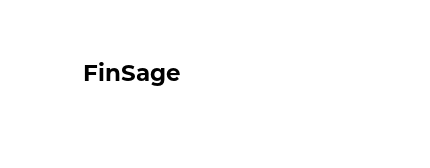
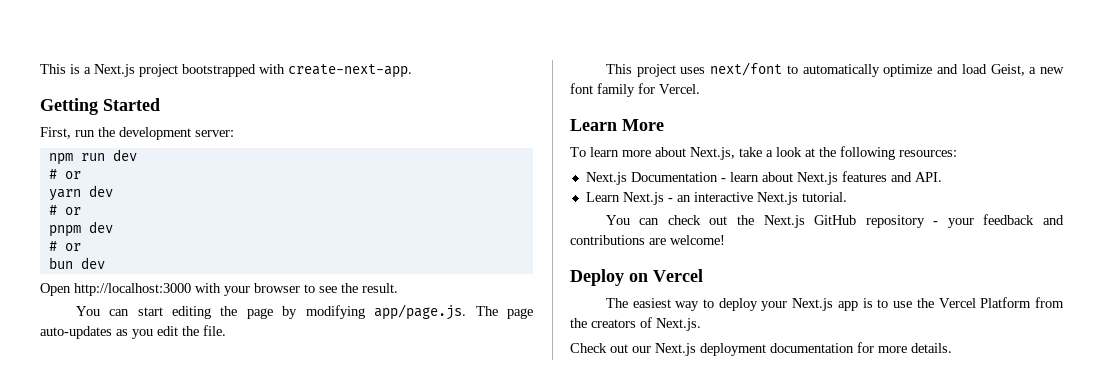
- FinSage
+ This is a Next.js project bootstrapped with create-next-app.
+ Getting Started
+ First, run the development server:
+ npm run dev
+ # or
+ yarn dev
+ # or
+ pnpm dev
+ # or
+ bun dev
+ Open http://localhost:3000 with your browser to see the result.
+ You can start editing the page by modifying app/page.js. The page auto-updates as you edit the file.
+ This project uses next/font to automatically optimize and load Geist, a new font family for Vercel.
+ Learn More
+ To learn more about Next.js, take a look at the following resources:
+ Next.js Documentation - learn about Next.js features and API.
+ Learn Next.js - an interactive Next.js tutorial.
+ You can check out the Next.js GitHub repository - your feedback and contributions are welcome!
+ Deploy on Vercel
+ The easiest way to deploy your Next.js app is to use the Vercel Platform from the creators of Next.js.
+ Check out our Next.js deployment documentation for more details.

